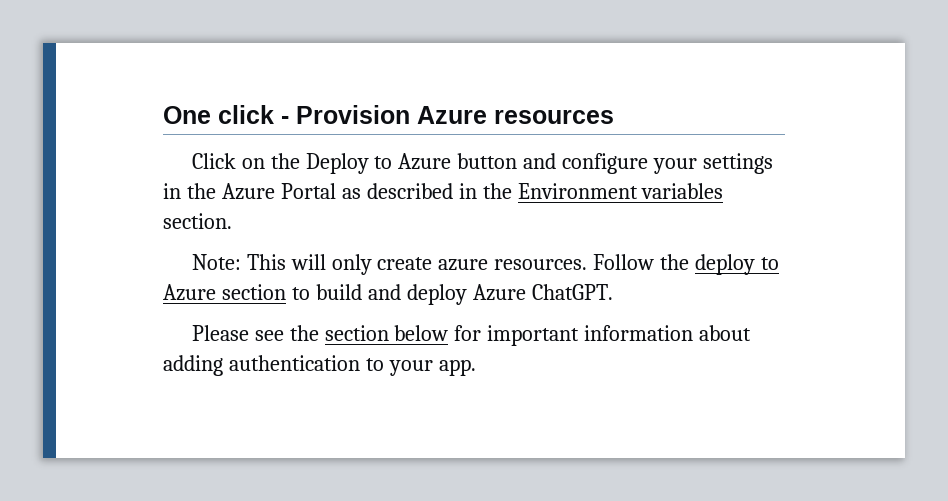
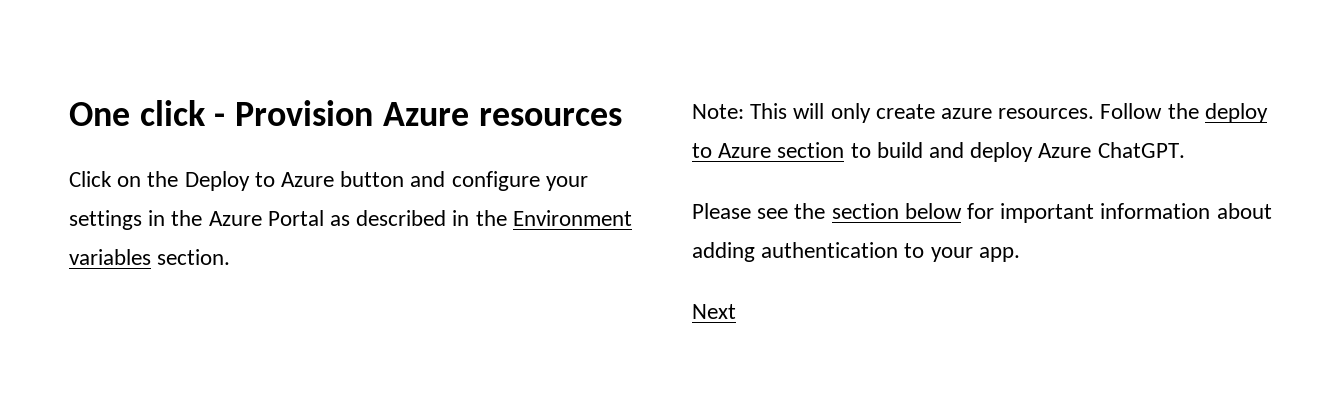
+ Next

